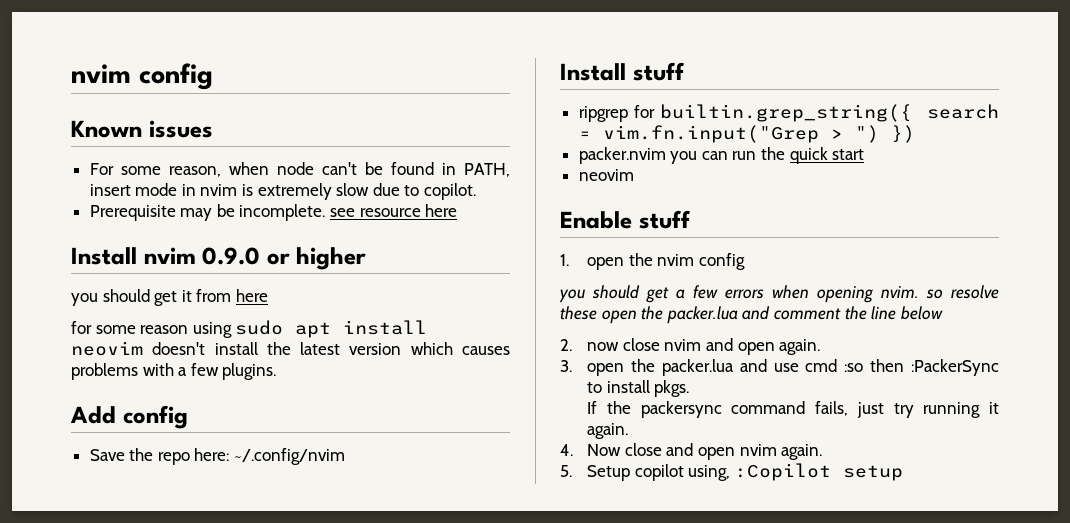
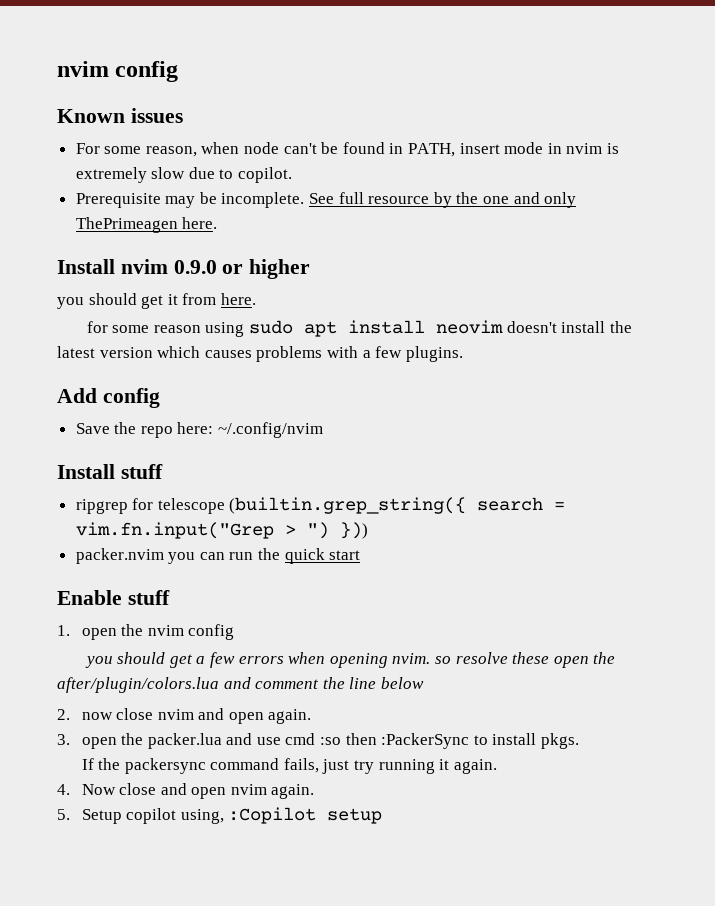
- Prerequisite may be incomplete. see resource here
+ Prerequisite may be incomplete. See full resource by the one and only ThePrimeagen here.
- you should get it from here
+ you should get it from here.
- ripgrep for builtin.grep_string({ search = vim.fn.input("Grep > ") })
+ ripgrep for telescope (builtin.grep_string({ search = vim.fn.input("Grep > ") }))
  packer.nvim you can run the quick start
- neovim
- you should get a few errors when opening nvim. so resolve these open the packer.lua and comment the line below
+ you should get a few errors when opening nvim. so resolve these open the after/plugin/colors.lua and comment the line below

